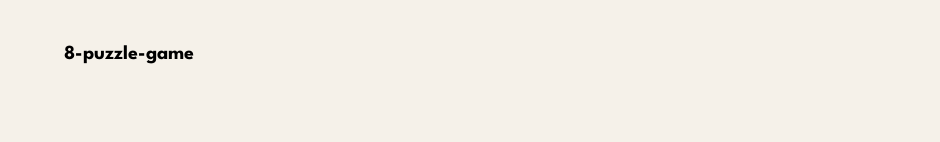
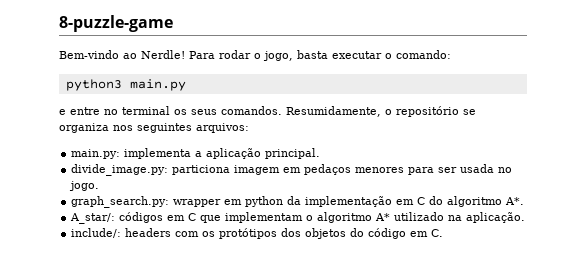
+ Bem-vindo ao Nerdle! Para rodar o jogo, basta executar o comando:
+ python3 main.py
+ e entre no terminal os seus comandos. Resumidamente, o repositório se organiza nos seguintes arquivos:
+ main.py: implementa a aplicação principal.
+ divide_image.py: particiona imagem em pedaços menores para ser usada no jogo.
+ graph_search.py: wrapper em python da implementação em C do algoritmo A*.
+ A_star/: códigos em C que implementam o algoritmo A* utilizado na aplicação.
+ include/: headers com os protótipos dos objetos do código em C.

